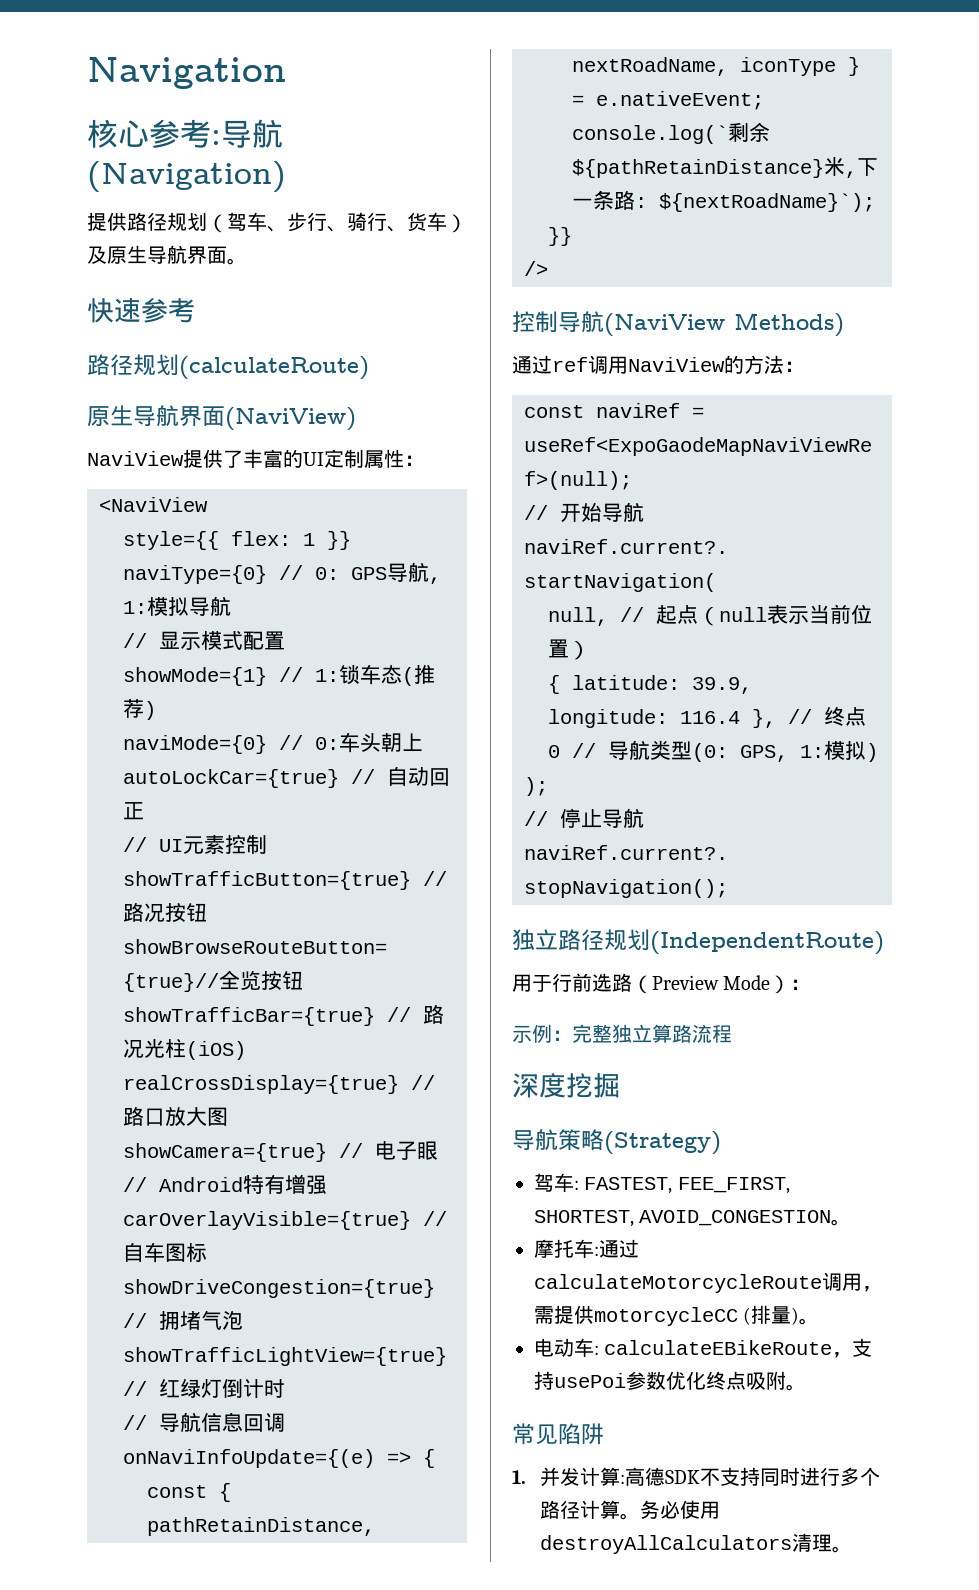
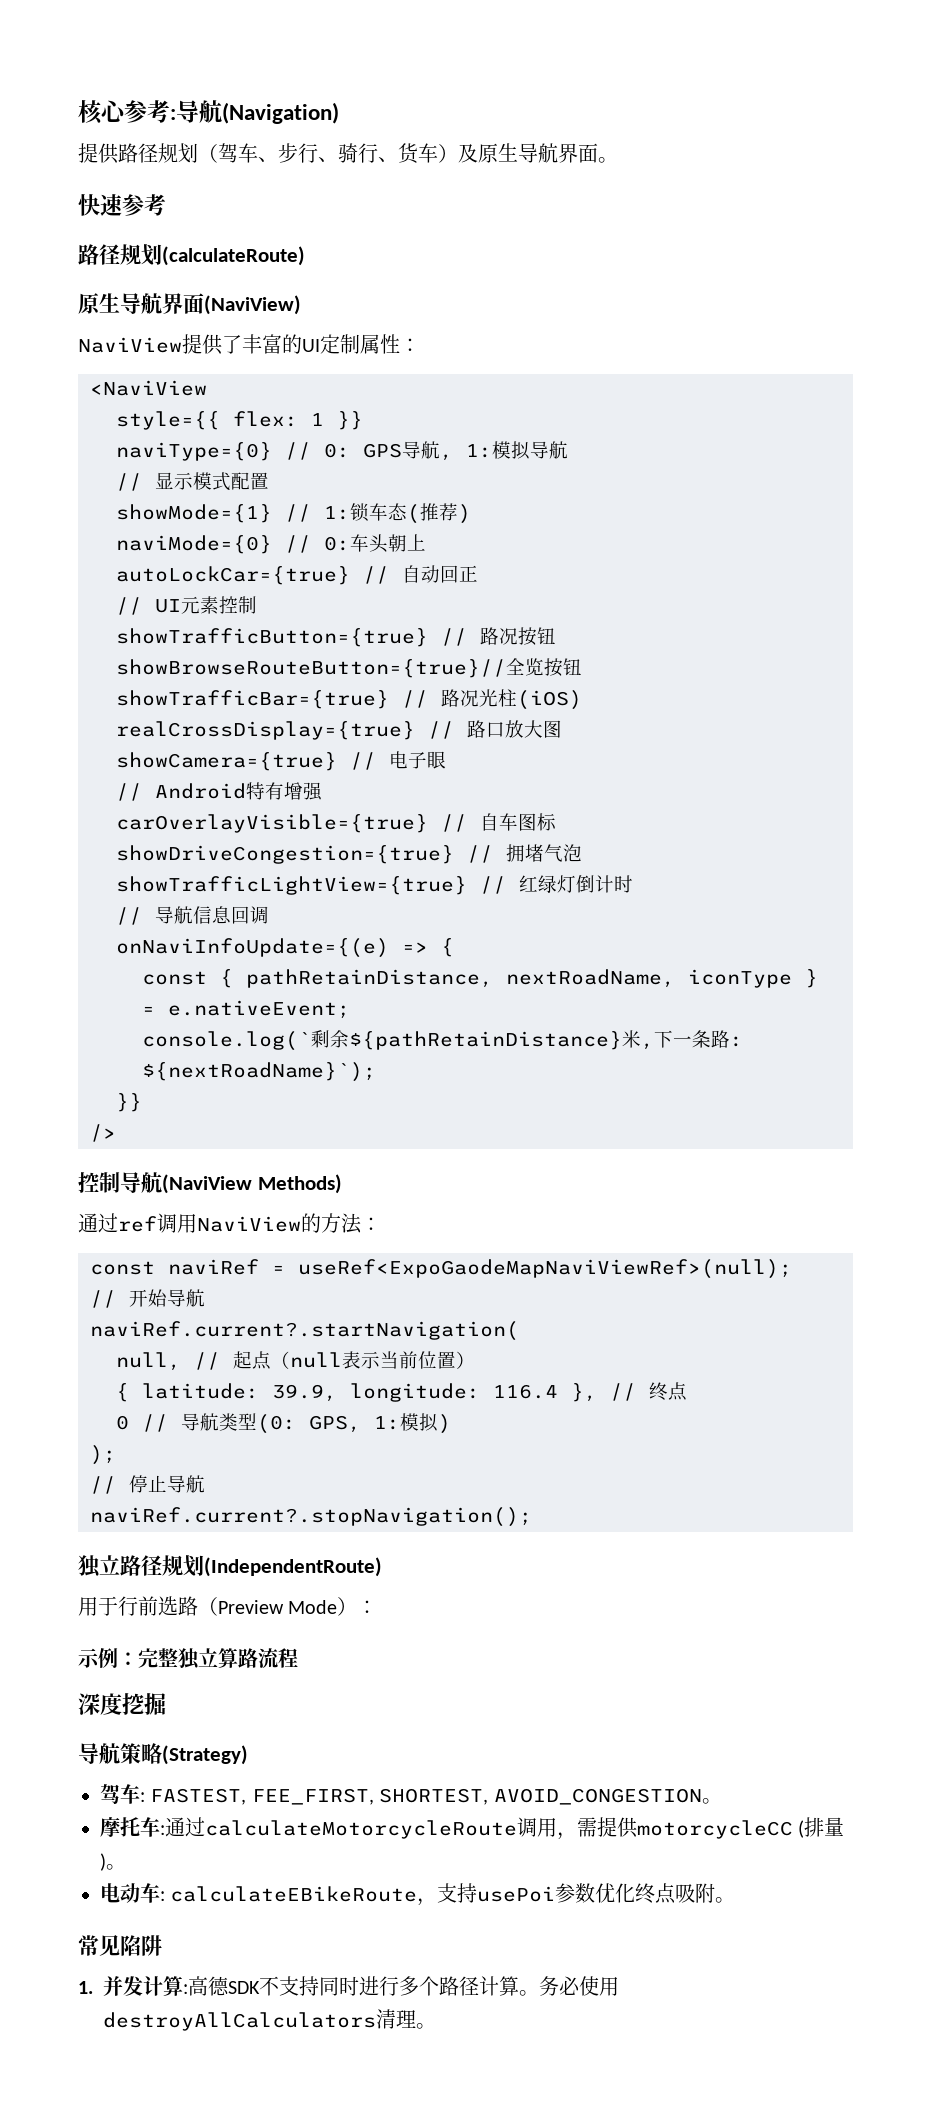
- Navigation

